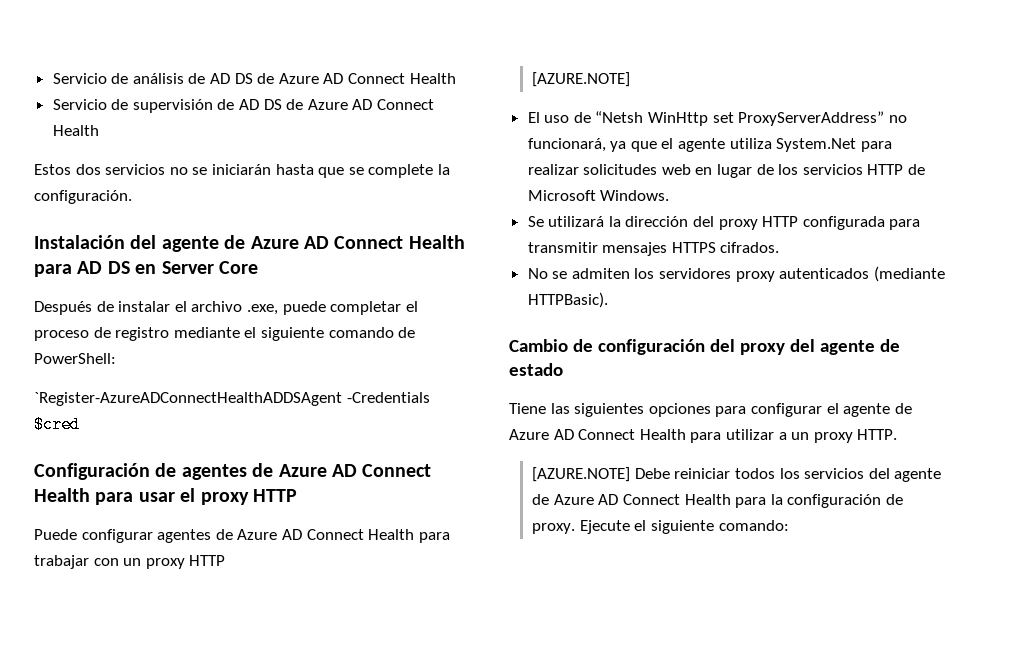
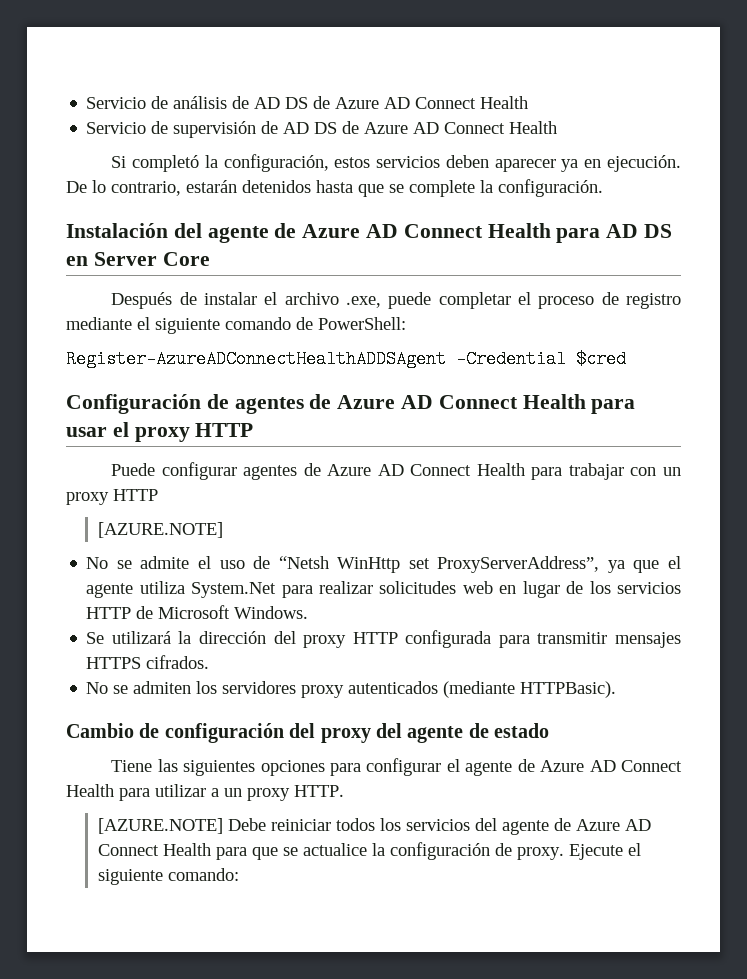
- Estos dos servicios no se iniciarán hasta que se complete la configuración.
+ Si completó la configuración, estos servicios deben aparecer ya en ejecución. De lo contrario, estarán detenidos hasta que se complete la configuración.
- `Register-AzureADConnectHealthADDSAgent -Credentials $cred
+ Register-AzureADConnectHealthADDSAgent -Credential $cred
- El uso de “Netsh WinHttp set ProxyServerAddress” no funcionará, ya que el agente utiliza System.Net para realizar solicitudes web en lugar de los servicios HTTP de Microsoft Windows.
+ No se admite el uso de “Netsh WinHttp set ProxyServerAddress”, ya que el agente utiliza System.Net para realizar solicitudes web en lugar de los servicios HTTP de Microsoft Windows.
- [AZURE.NOTE] Debe reiniciar todos los servicios del agente de Azure AD Connect Health para la configuración de proxy.
+ [AZURE.NOTE] Debe reiniciar todos los servicios del agente de Azure AD Connect Health para que se actualice la configuración de proxy.

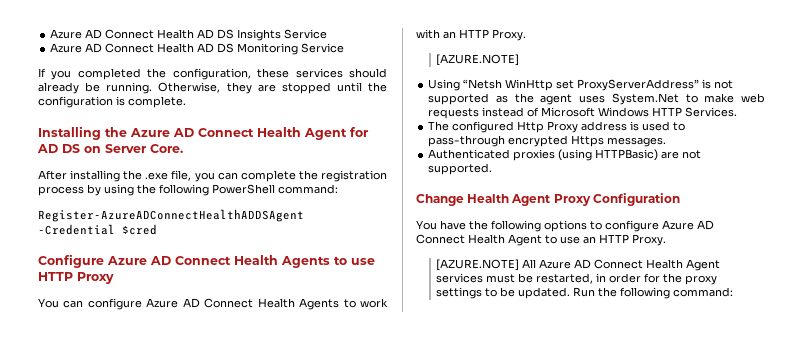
- Servicio de análisis de AD DS de Azure AD Connect Health
- Servicio de supervisión de AD DS de Azure AD Connect Health
- Si completó la configuración, estos servicios deben aparecer ya en ejecución. De lo contrario, estarán detenidos hasta que se complete la configuración.
- Instalación del agente de Azure AD Connect Health para AD DS en Server Core
- Después de instalar el archivo .exe, puede completar el proceso de registro mediante el siguiente comando de PowerShell:
+ Azure AD Connect Health AD DS Insights Service
+ Azure AD Connect Health AD DS Monitoring Service
+ If you completed the configuration, these services should already be running. Otherwise, they are stopped until the configuration is complete.
+ Installing the Azure AD Connect Health Agent for AD DS on Server Core.
+ After installing the .exe file, you can complete the registration process by using the following PowerShell command:
  Register-AzureADConnectHealthADDSAgent -Credential $cred
- Configuración de agentes de Azure AD Connect Health para usar el proxy HTTP
- Puede configurar agentes de Azure AD Connect Health para trabajar con un proxy HTTP
+ Configure Azure AD Connect Health Agents to use HTTP Proxy
+ You can configure Azure AD Connect Health Agents to work with an HTTP Proxy.
- No se admite el uso de “Netsh WinHttp set ProxyServerAddress”, ya que el agente utiliza System.Net para realizar solicitudes web en lugar de los servicios HTTP de Microsoft Windows.
- Se utilizará la dirección del proxy HTTP configurada para transmitir mensajes HTTPS cifrados.
- No se admiten los servidores proxy autenticados (mediante HTTPBasic).
- Cambio de configuración del proxy del agente de estado
- Tiene las siguientes opciones para configurar el agente de Azure AD Connect Health para utilizar a un proxy HTTP.
- [AZURE.NOTE] Debe reiniciar todos los servicios del agente de Azure AD Connect Health para que se actualice la configuración de proxy. Ejecute el siguiente comando:
+ Using “Netsh WinHttp set ProxyServerAddress” is not supported as the agent uses System.Net to make web requests instead of Microsoft Windows HTTP Services.
+ The configured Http Proxy address is used to pass-through encrypted Https messages.
+ Authenticated proxies (using HTTPBasic) are not supported.
+ Change Health Agent Proxy Configuration
+ You have the following options to configure Azure AD Connect Health Agent to use an HTTP Proxy.
+ [AZURE.NOTE] All Azure AD Connect Health Agent services must be restarted, in order for the proxy settings to be updated. Run the following command:

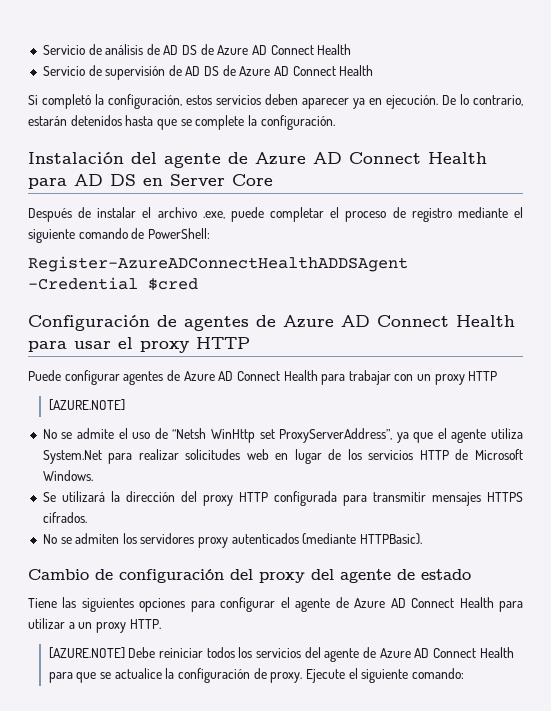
- Azure AD Connect Health AD DS Insights Service
- Azure AD Connect Health AD DS Monitoring Service
- If you completed the configuration, these services should already be running. Otherwise, they are stopped until the configuration is complete.
- Installing the Azure AD Connect Health Agent for AD DS on Server Core.
- After installing the .exe file, you can complete the registration process by using the following PowerShell command:
+ Servicio de análisis de AD DS de Azure AD Connect Health
+ Servicio de supervisión de AD DS de Azure AD Connect Health
+ Si completó la configuración, estos servicios deben aparecer ya en ejecución. De lo contrario, estarán detenidos hasta que se complete la configuración.
+ Instalación del agente de Azure AD Connect Health para AD DS en Server Core
+ Después de instalar el archivo .exe, puede completar el proceso de registro mediante el siguiente comando de PowerShell:
  Register-AzureADConnectHealthADDSAgent -Credential $cred
- Configure Azure AD Connect Health Agents to use HTTP Proxy
- You can configure Azure AD Connect Health Agents to work with an HTTP Proxy.
+ Configuración de agentes de Azure AD Connect Health para usar el proxy HTTP
+ Puede configurar agentes de Azure AD Connect Health para trabajar con un proxy HTTP
- Using “Netsh WinHttp set ProxyServerAddress” is not supported as the agent uses System.Net to make web requests instead of Microsoft Windows HTTP Services.
- The configured Http Proxy address is used to pass-through encrypted Https messages.
- Authenticated proxies (using HTTPBasic) are not supported.
- Change Health Agent Proxy Configuration
- You have the following options to configure Azure AD Connect Health Agent to use an HTTP Proxy.
- [AZURE.NOTE] All Azure AD Connect Health Agent services must be restarted, in order for the proxy settings to be updated. Run the following command:
+ No se admite el uso de “Netsh WinHttp set ProxyServerAddress”, ya que el agente utiliza System.Net para realizar solicitudes web en lugar de los servicios HTTP de Microsoft Windows.
+ Se utilizará la dirección del proxy HTTP configurada para transmitir mensajes HTTPS cifrados.
+ No se admiten los servidores proxy autenticados (mediante HTTPBasic).
+ Cambio de configuración del proxy del agente de estado
+ Tiene las siguientes opciones para configurar el agente de Azure AD Connect Health para utilizar a un proxy HTTP.
+ [AZURE.NOTE] Debe reiniciar todos los servicios del agente de Azure AD Connect Health para que se actualice la configuración de proxy. Ejecute el siguiente comando:

